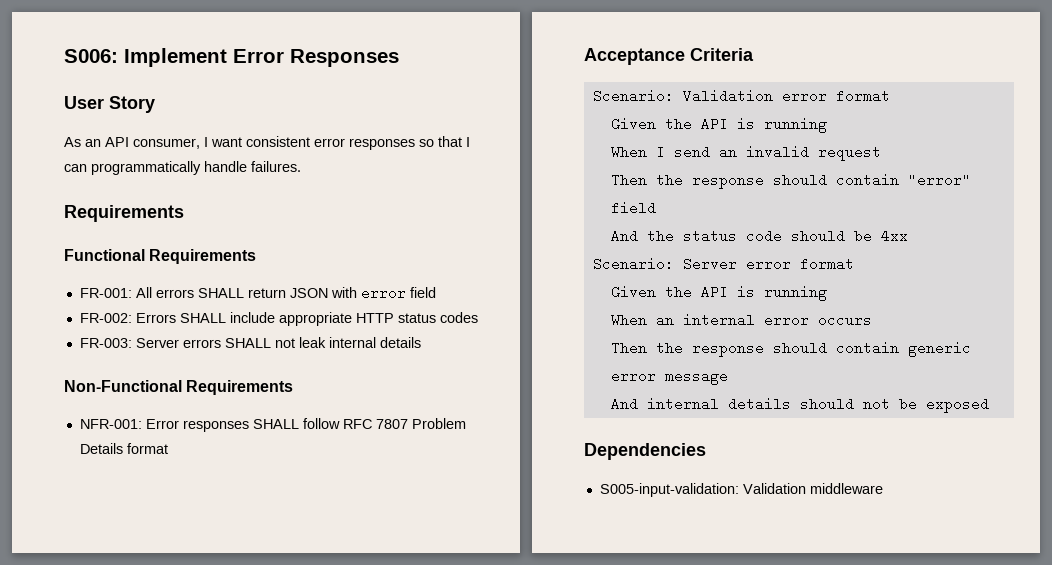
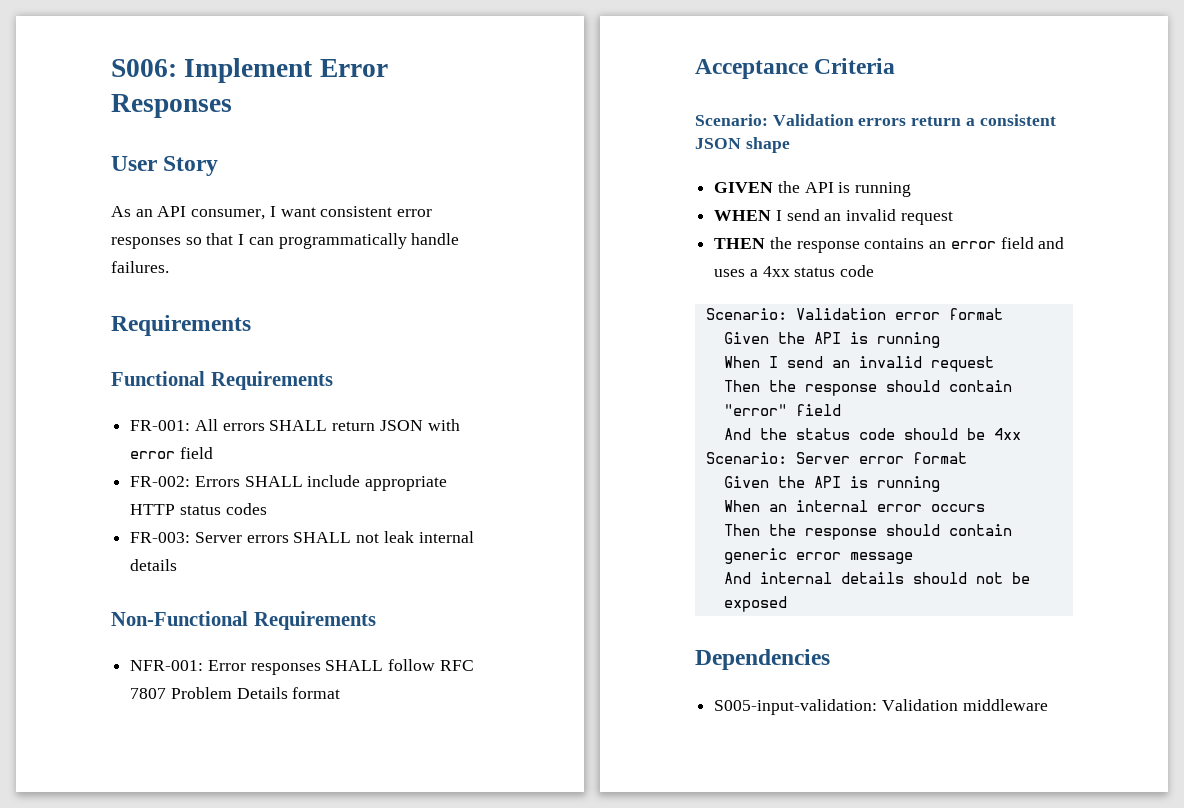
+ Scenario: Validation errors return a consistent JSON shape
+ GIVEN the API is running
+ WHEN I send an invalid request
+ THEN the response contains an error field and uses a 4xx status code

